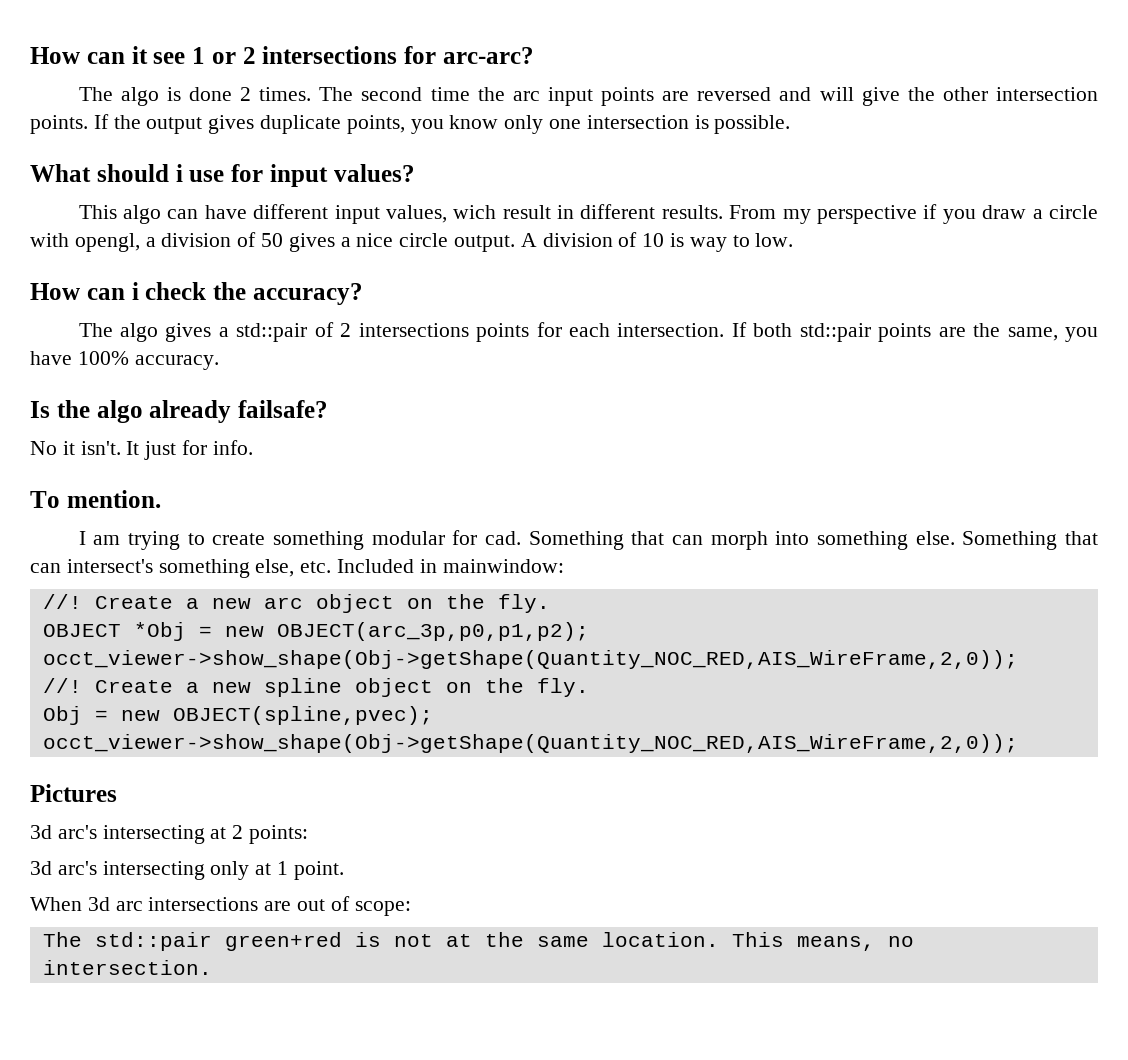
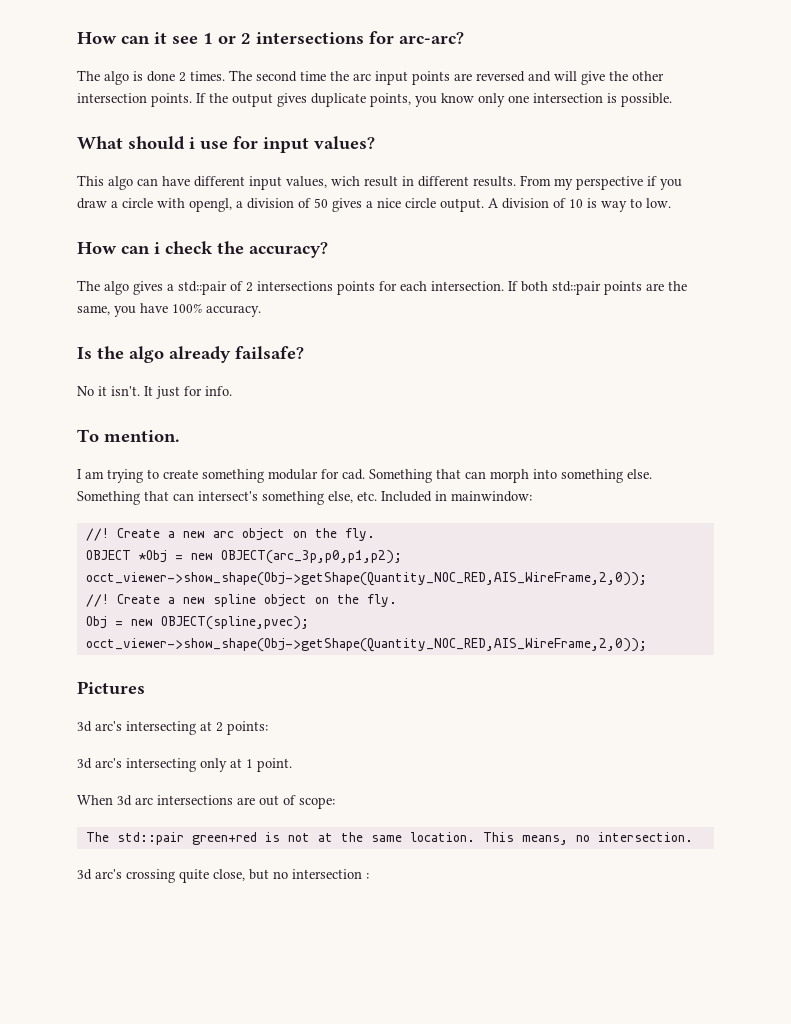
+ 3d arc's crossing quite close, but no intersection :

